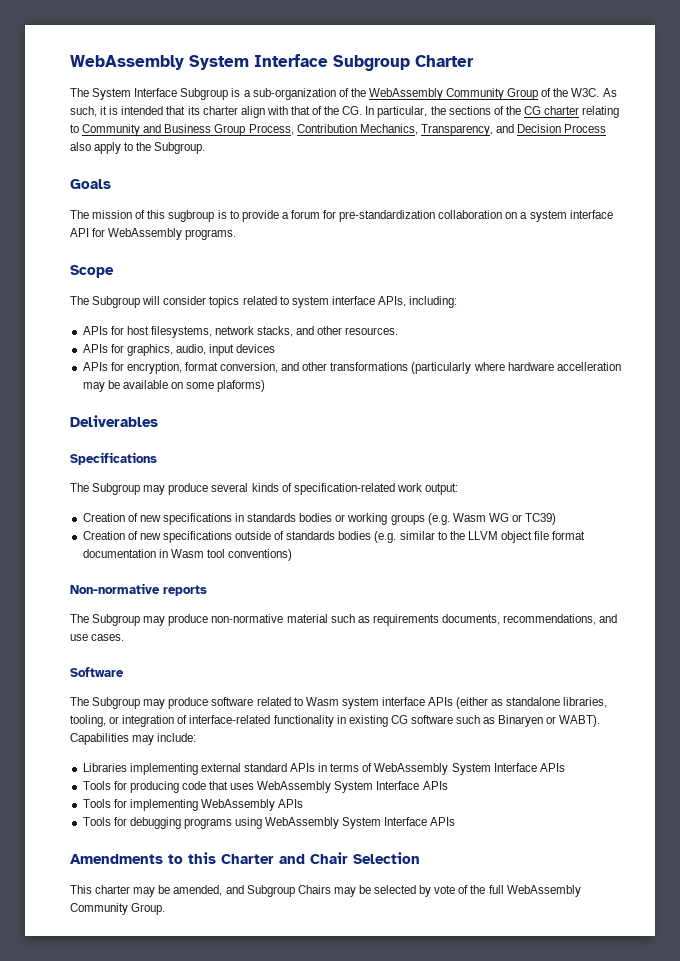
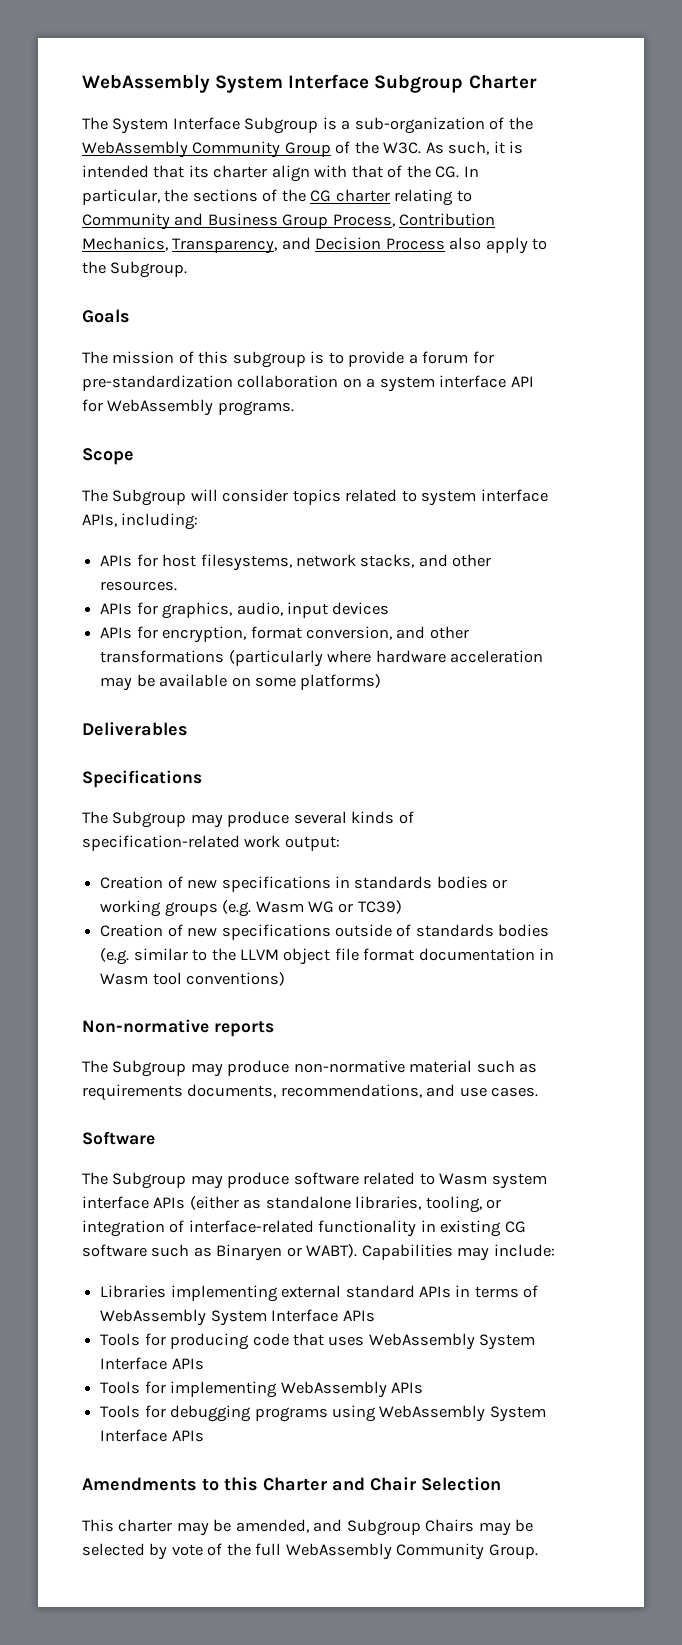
- The mission of this sugbroup is to provide a forum for pre-standardization collaboration on a system interface API for WebAssembly programs.
+ The mission of this subgroup is to provide a forum for pre-standardization collaboration on a system interface API for WebAssembly programs.
- APIs for encryption, format conversion, and other transformations (particularly where hardware accelleration may be available on some plaforms)
+ APIs for encryption, format conversion, and other transformations (particularly where hardware acceleration may be available on some platforms)

